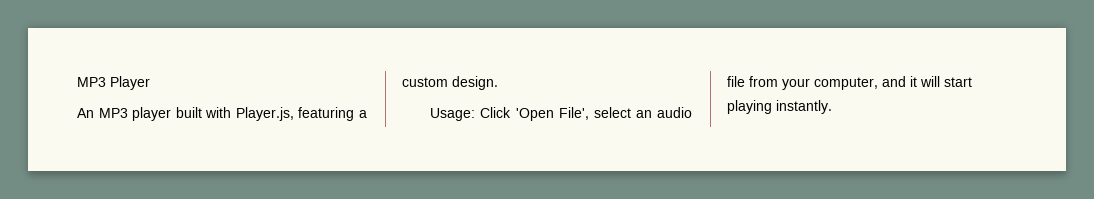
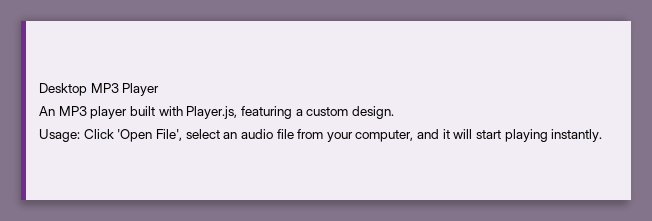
- MP3 Player
+ Desktop MP3 Player

